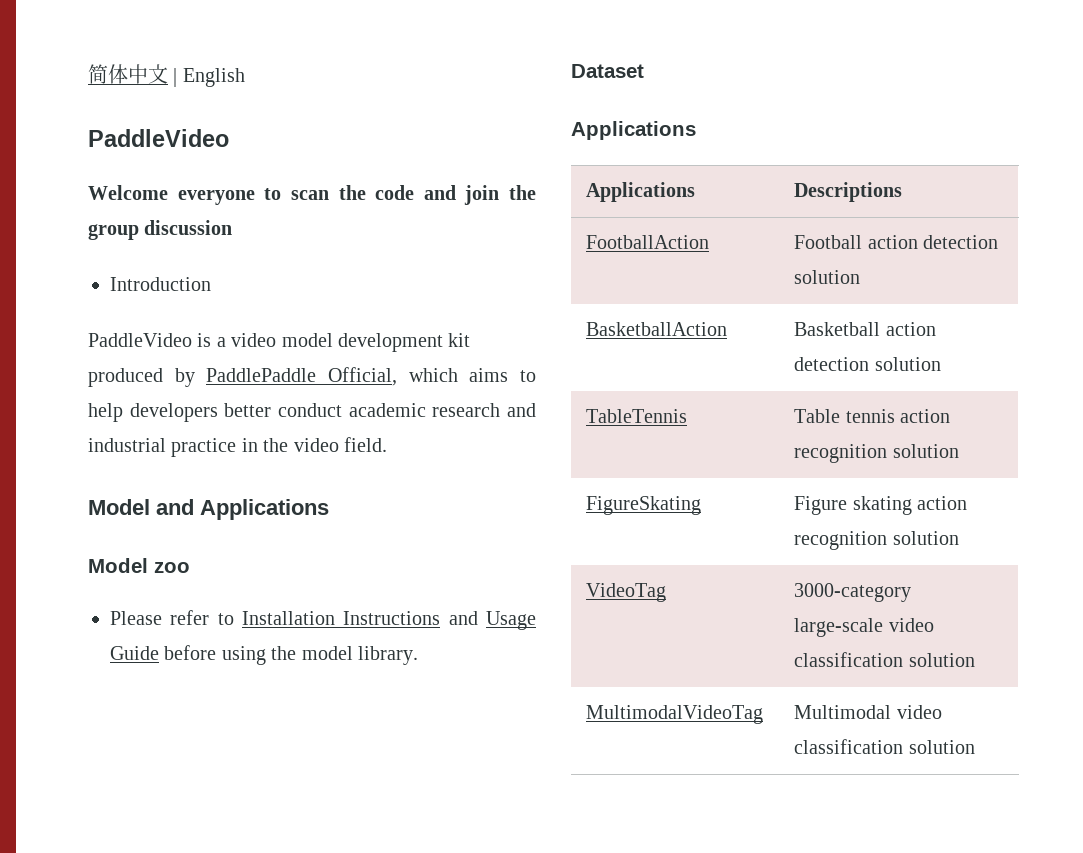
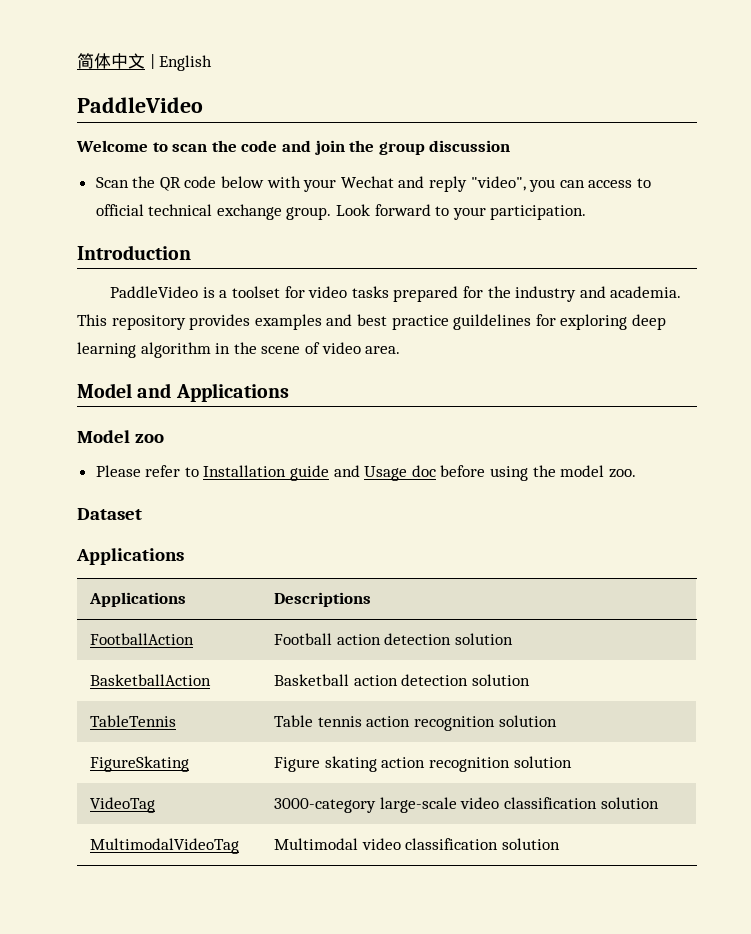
- Welcome everyone to scan the code and join the group discussion
+ Welcome to scan the code and join the group discussion
+ Scan the QR code below with your Wechat and reply "video", you can access to official technical exchange group. Look forward to your participation.
  Introduction
- PaddleVideo is a video model development kit produced by PaddlePaddle Official, which aims to help developers better conduct academic research and industrial practice in the video field.
+ PaddleVideo is a toolset for video tasks prepared for the industry and academia. This repository provides examples and best practice guildelines for exploring deep learning algorithm in the scene of video area.
- Please refer to Installation Instructions and Usage Guide before using the model library.
+ Please refer to Installation guide and Usage doc before using the model zoo.

